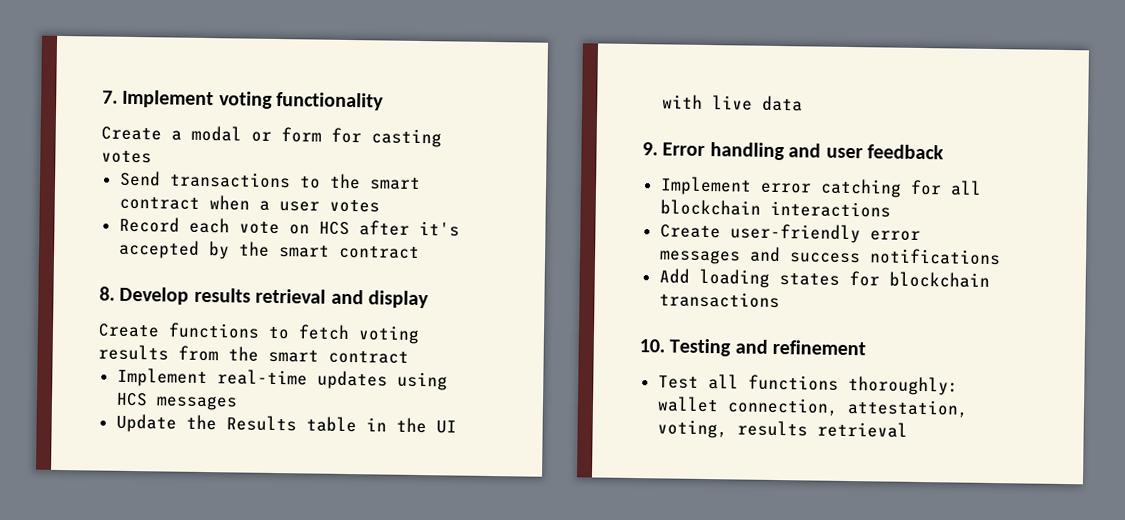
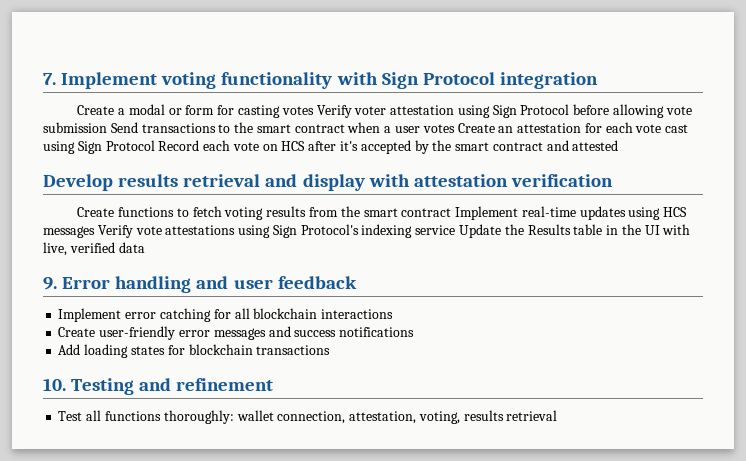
- 7. Implement voting functionality
+ 7. Implement voting functionality with Sign Protocol integration
- Create a modal or form for casting votes
- Send transactions to the smart contract when a user votes
- Record each vote on HCS after it's accepted by the smart contract
- 8. Develop results retrieval and display
+ Create a modal or form for casting votes Verify voter attestation using Sign Protocol before allowing vote submission Send transactions to the smart contract when a user votes Create an attestation for each vote cast using Sign Protocol Record each vote on HCS after it's accepted by the smart contract and attested
+ Develop results retrieval and display with attestation verification
- Create functions to fetch voting results from the smart contract
- Implement real-time updates using HCS messages
- Update the Results table in the UI with live data
+ Create functions to fetch voting results from the smart contract Implement real-time updates using HCS messages Verify vote attestations using Sign Protocol's indexing service Update the Results table in the UI with live, verified data

